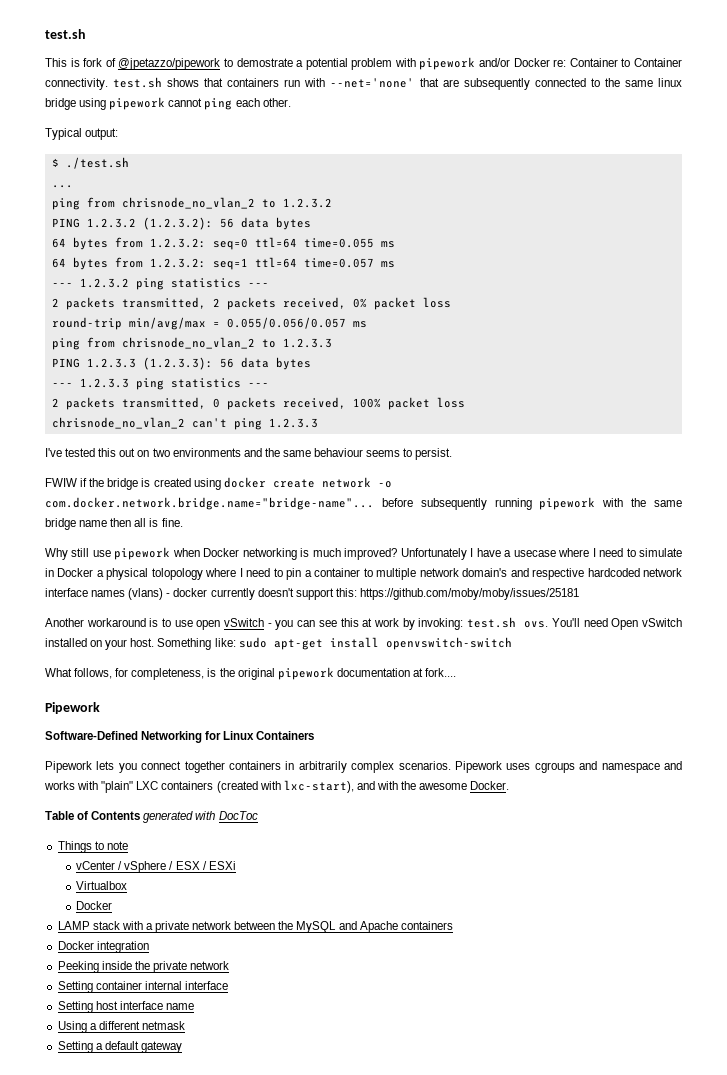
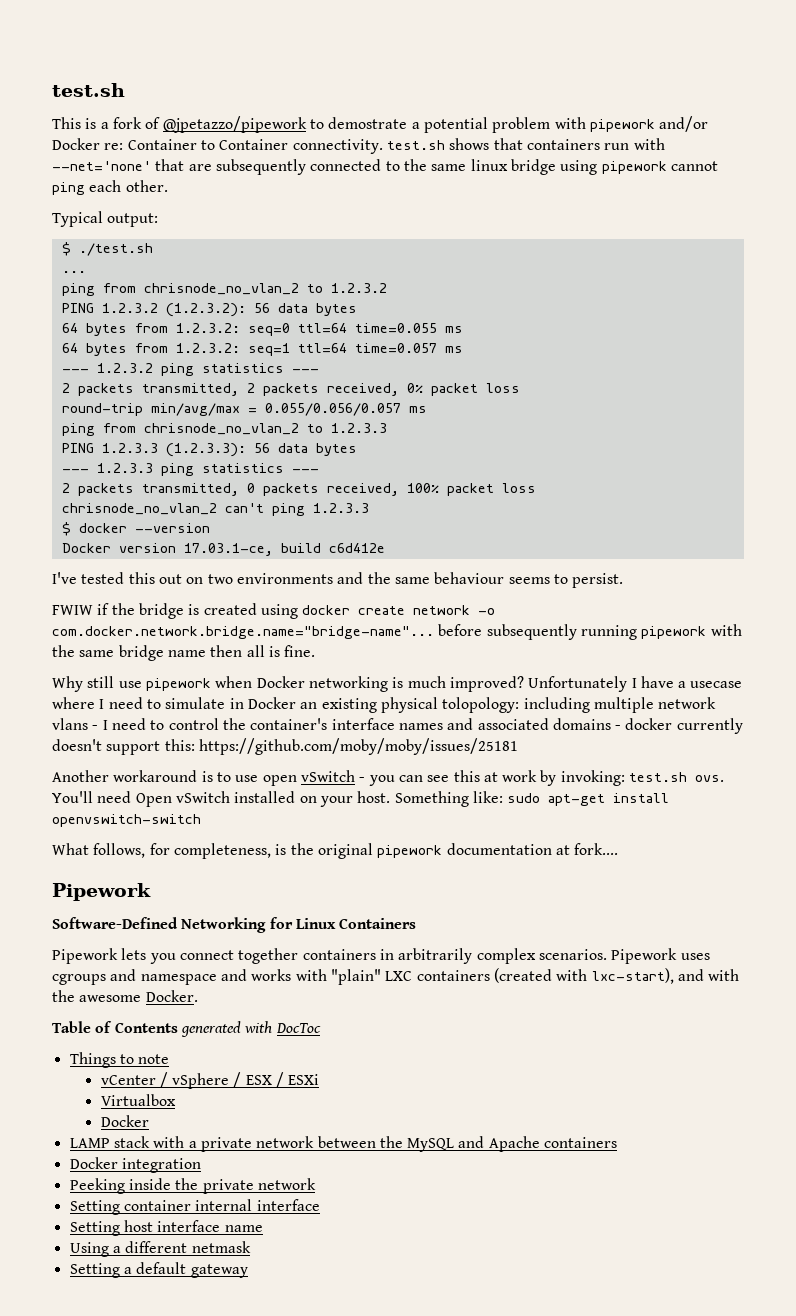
- This is fork of @jpetazzo/pipework to demostrate a potential problem with pipework and/or Docker re: Container to Container connectivity. test.sh shows that containers run with --net='none' that are subsequently connected to the same linux bridge using pipework cannot ping each other.
+ This is a fork of @jpetazzo/pipework to demostrate a potential problem with pipework and/or Docker re: Container to Container connectivity. test.sh shows that containers run with --net='none' that are subsequently connected to the same linux bridge using pipework cannot ping each other.
+ $ docker --version
+ Docker version 17.03.1-ce, build c6d412e
- Unfortunately I have a usecase where I need to simulate in Docker a physical tolopology where I need to pin a container to multiple network domain's and respective hardcoded network interface names (vlans) - docker currently doesn't support this: https://github.com/moby/moby/issues/25181
+ Unfortunately I have a usecase where I need to simulate in Docker an existing physical tolopology: including multiple network vlans - I need to control the container's interface names and associated domains - docker currently doesn't support this: https://github.com/moby/moby/issues/25181

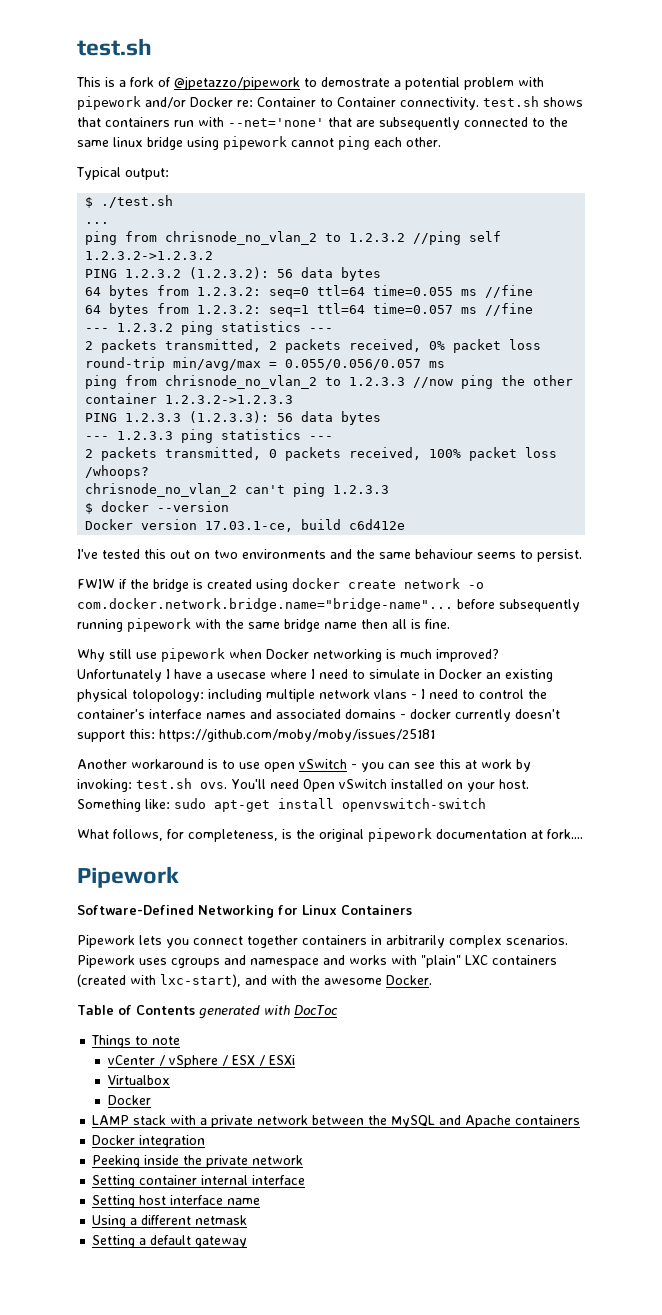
- ping from chrisnode_no_vlan_2 to 1.2.3.2
+ ping from chrisnode_no_vlan_2 to 1.2.3.2 //ping self 1.2.3.2->1.2.3.2
- 64 bytes from 1.2.3.2: seq=0 ttl=64 time=0.055 ms
+ 64 bytes from 1.2.3.2: seq=0 ttl=64 time=0.055 ms //fine
- 64 bytes from 1.2.3.2: seq=1 ttl=64 time=0.057 ms
+ 64 bytes from 1.2.3.2: seq=1 ttl=64 time=0.057 ms //fine
- ping from chrisnode_no_vlan_2 to 1.2.3.3
+ ping from chrisnode_no_vlan_2 to 1.2.3.3 //now ping the other container 1.2.3.2->1.2.3.3
- 2 packets transmitted, 0 packets received, 100% packet loss
+ 2 packets transmitted, 0 packets received, 100% packet loss /whoops?

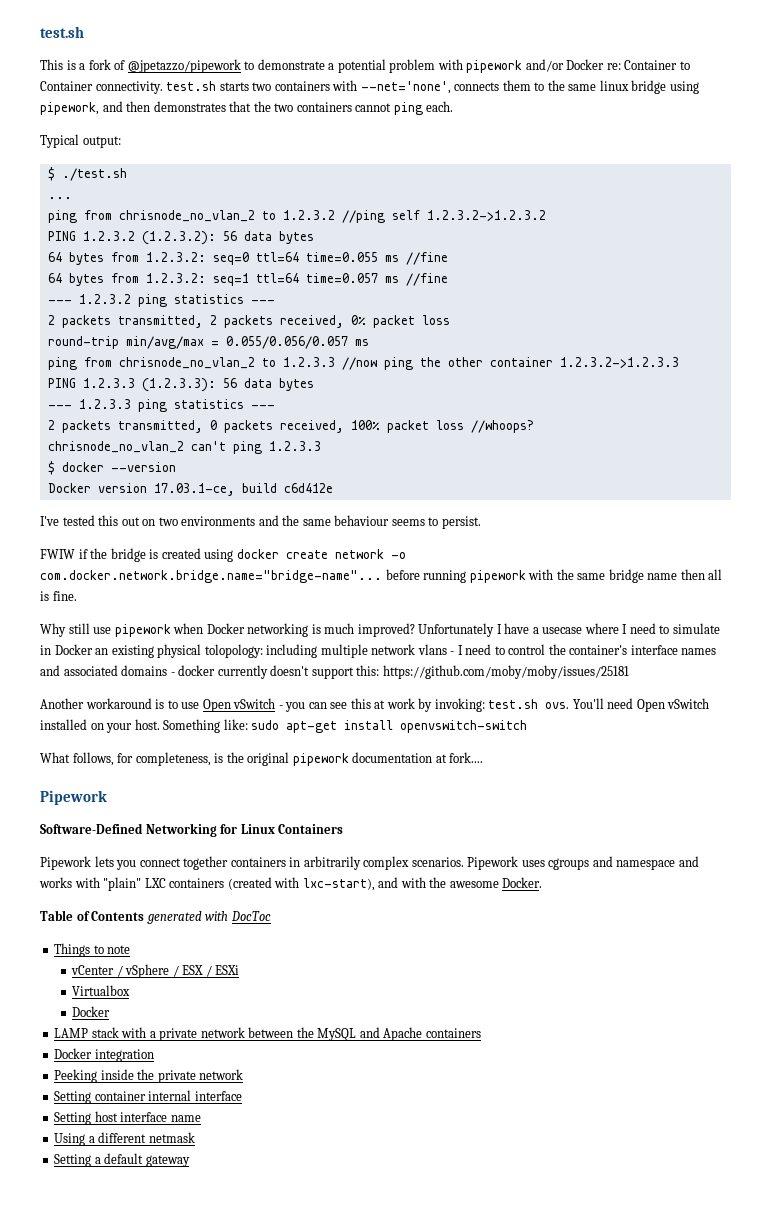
- This is a fork of @jpetazzo/pipework to demostrate a potential problem with pipework and/or Docker re: Container to Container connectivity. test.sh shows that containers run with --net='none' that are subsequently connected to the same linux bridge using pipework cannot ping each other.
+ This is a fork of @jpetazzo/pipework to demonstrate a potential problem with pipework and/or Docker re: Container to Container connectivity. test.sh starts two containers with --net='none', connects them to the same linux bridge using pipework, and then demonstrates that the two containers cannot ping each.
- 2 packets transmitted, 0 packets received, 100% packet loss /whoops?
+ 2 packets transmitted, 0 packets received, 100% packet loss //whoops?
- FWIW if the bridge is created using docker create network -o com.docker.network.bridge.name="bridge-name"... before subsequently running pipework with the same bridge name then all is fine.
+ FWIW if the bridge is created using docker create network -o com.docker.network.bridge.name="bridge-name"... before running pipework with the same bridge name then all is fine.
- Another workaround is to use open vSwitch - you can see this at work by invoking: test.sh ovs.
+ Another workaround is to use Open vSwitch - you can see this at work by invoking: test.sh ovs.

